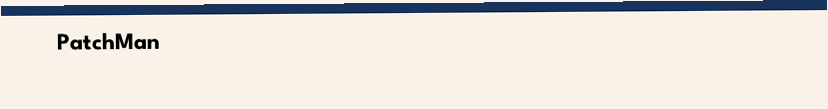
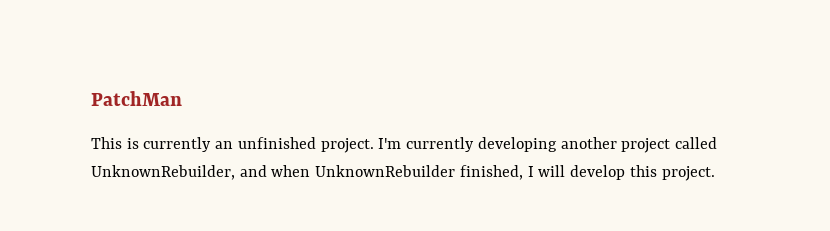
+ This is currently an unfinished project. I'm currently developing another project called UnknownRebuilder, and when UnknownRebuilder finished, I will develop this project.

